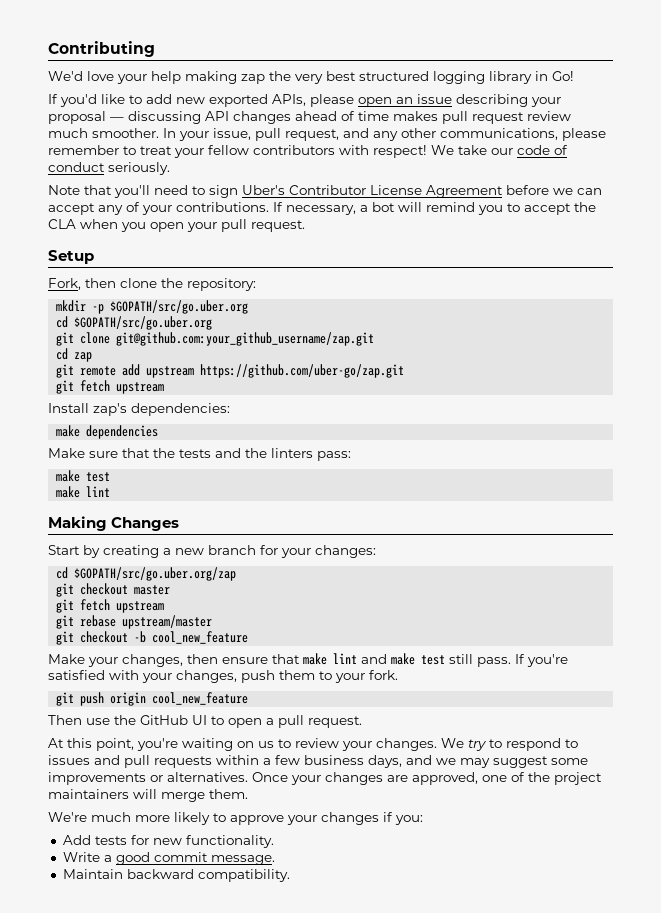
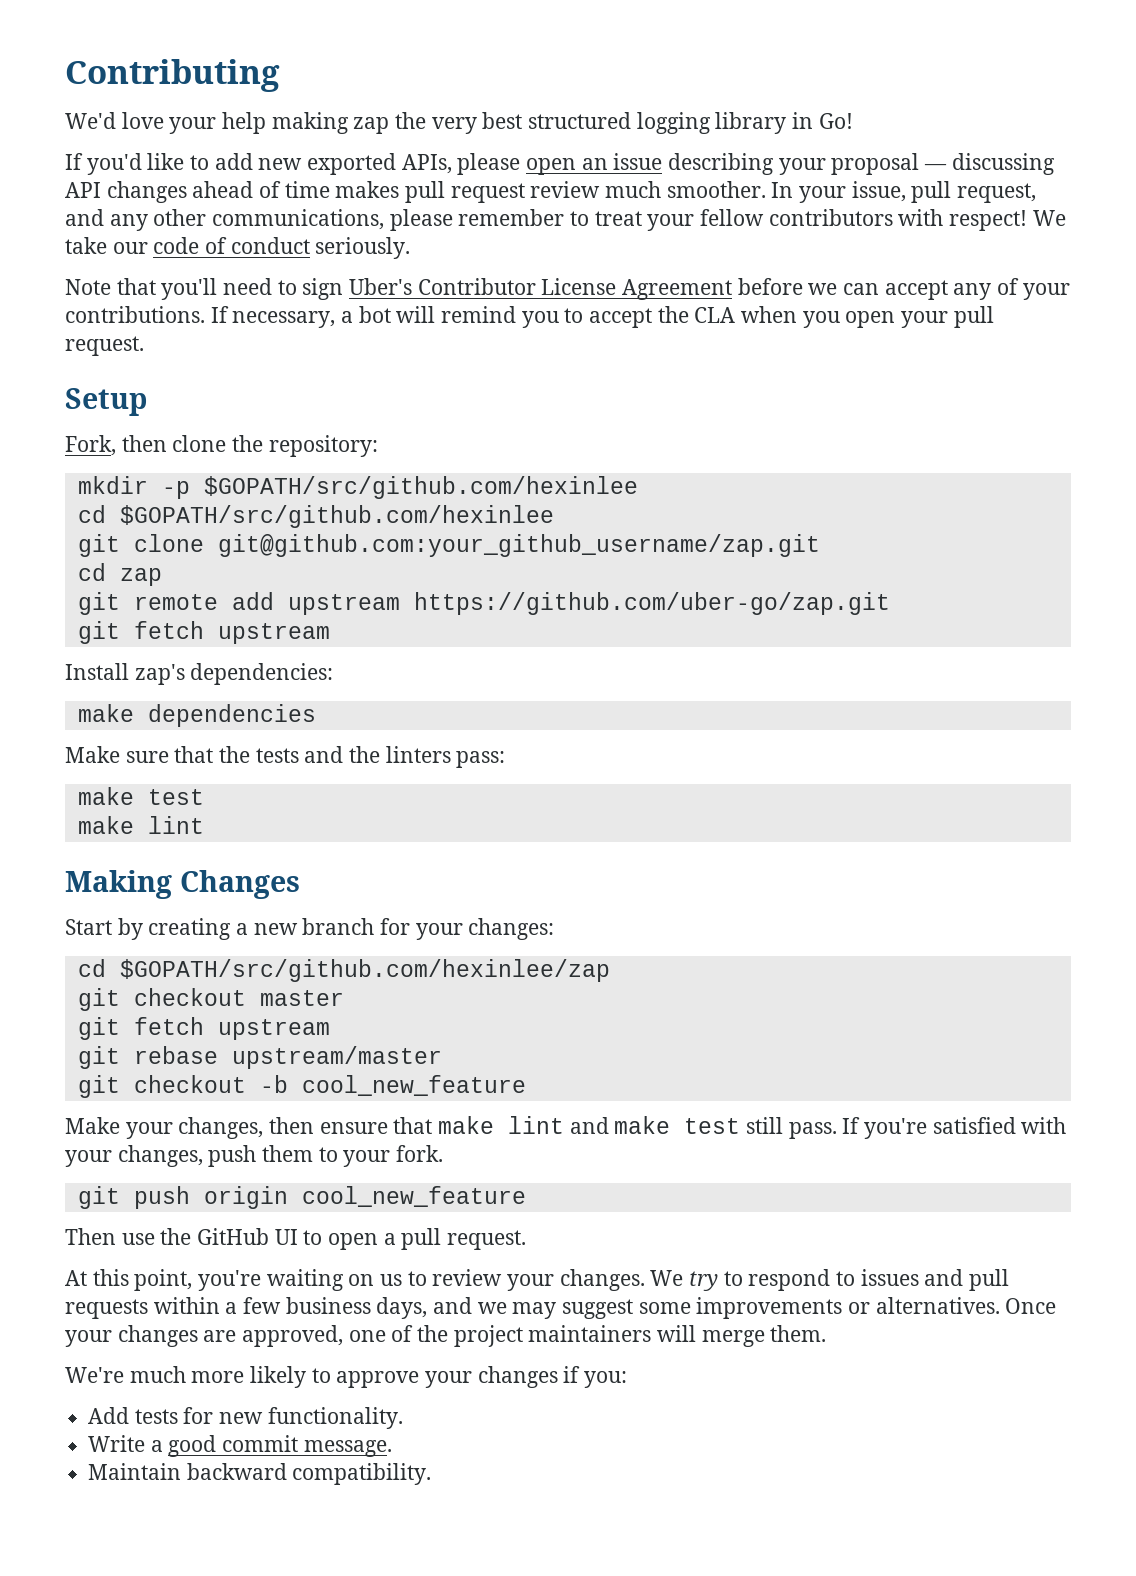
- mkdir -p $GOPATH/src/go.uber.org
- cd $GOPATH/src/go.uber.org
+ mkdir -p $GOPATH/src/github.com/hexinlee
+ cd $GOPATH/src/github.com/hexinlee
- cd $GOPATH/src/go.uber.org/zap
+ cd $GOPATH/src/github.com/hexinlee/zap

